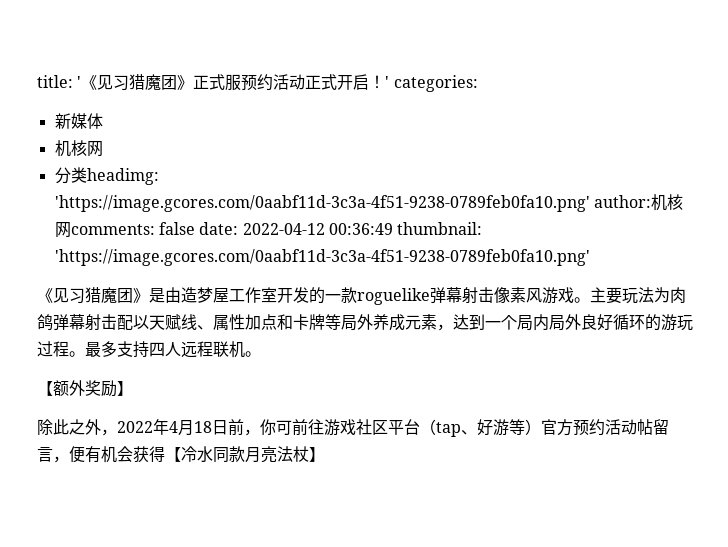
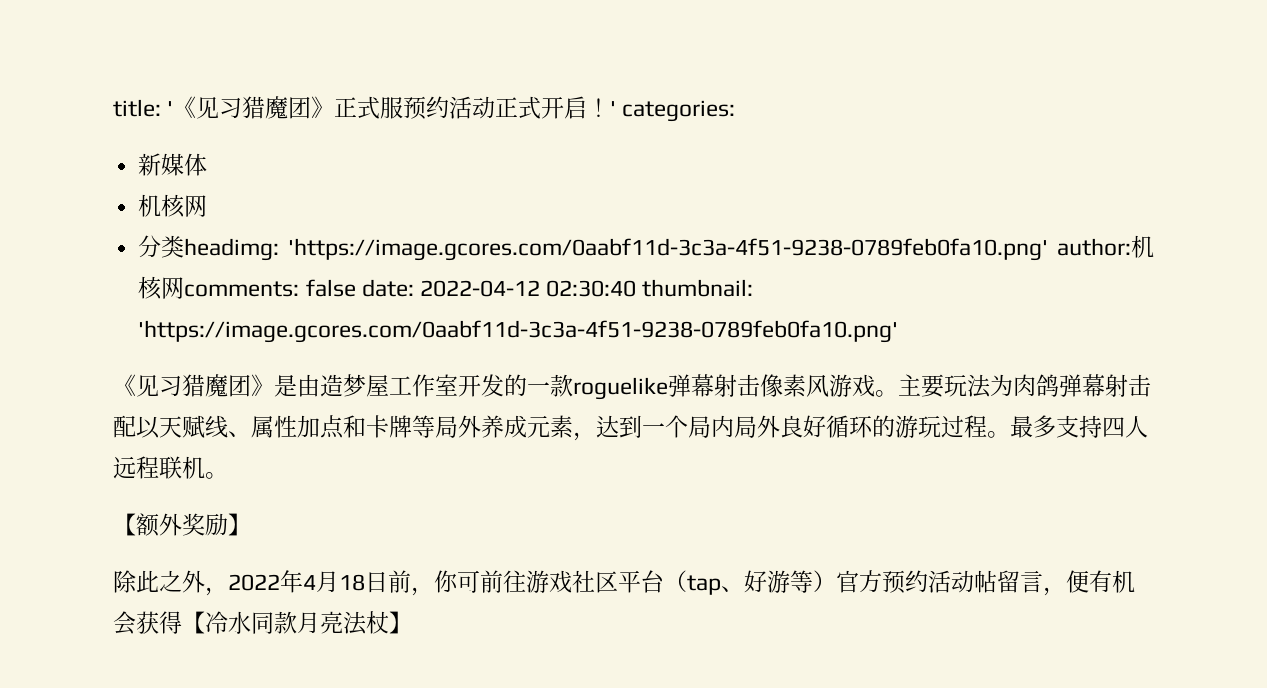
- 分类headimg: 'https://image.gcores.com/0aabf11d-3c3a-4f51-9238-0789feb0fa10.png' author:机核网comments: false date: 2022-04-12 00:36:49 thumbnail: 'https://image.gcores.com/0aabf11d-3c3a-4f51-9238-0789feb0fa10.png'
+ 分类headimg: 'https://image.gcores.com/0aabf11d-3c3a-4f51-9238-0789feb0fa10.png' author:机核网comments: false date: 2022-04-12 02:30:40 thumbnail: 'https://image.gcores.com/0aabf11d-3c3a-4f51-9238-0789feb0fa10.png'

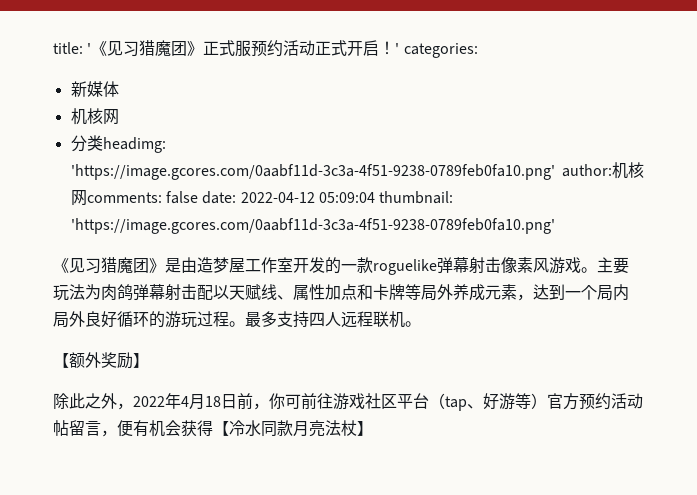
- 分类headimg: 'https://image.gcores.com/0aabf11d-3c3a-4f51-9238-0789feb0fa10.png' author:机核网comments: false date: 2022-04-12 02:30:40 thumbnail: 'https://image.gcores.com/0aabf11d-3c3a-4f51-9238-0789feb0fa10.png'
+ 分类headimg: 'https://image.gcores.com/0aabf11d-3c3a-4f51-9238-0789feb0fa10.png' author:机核网comments: false date: 2022-04-12 05:09:04 thumbnail: 'https://image.gcores.com/0aabf11d-3c3a-4f51-9238-0789feb0fa10.png'

